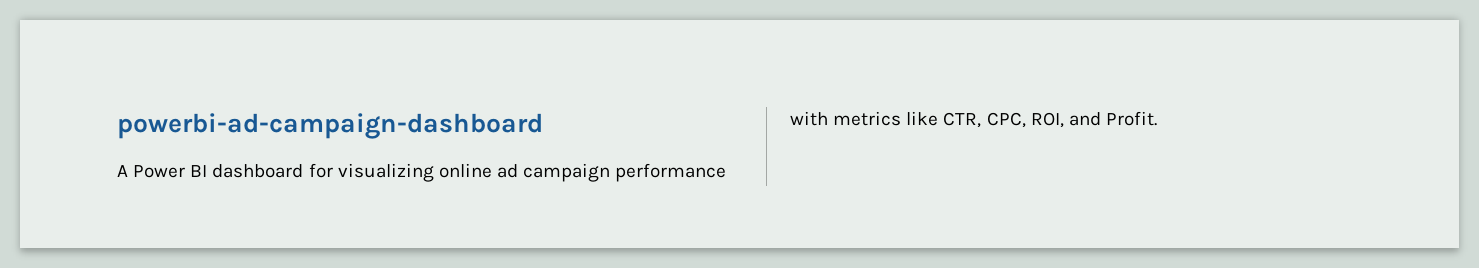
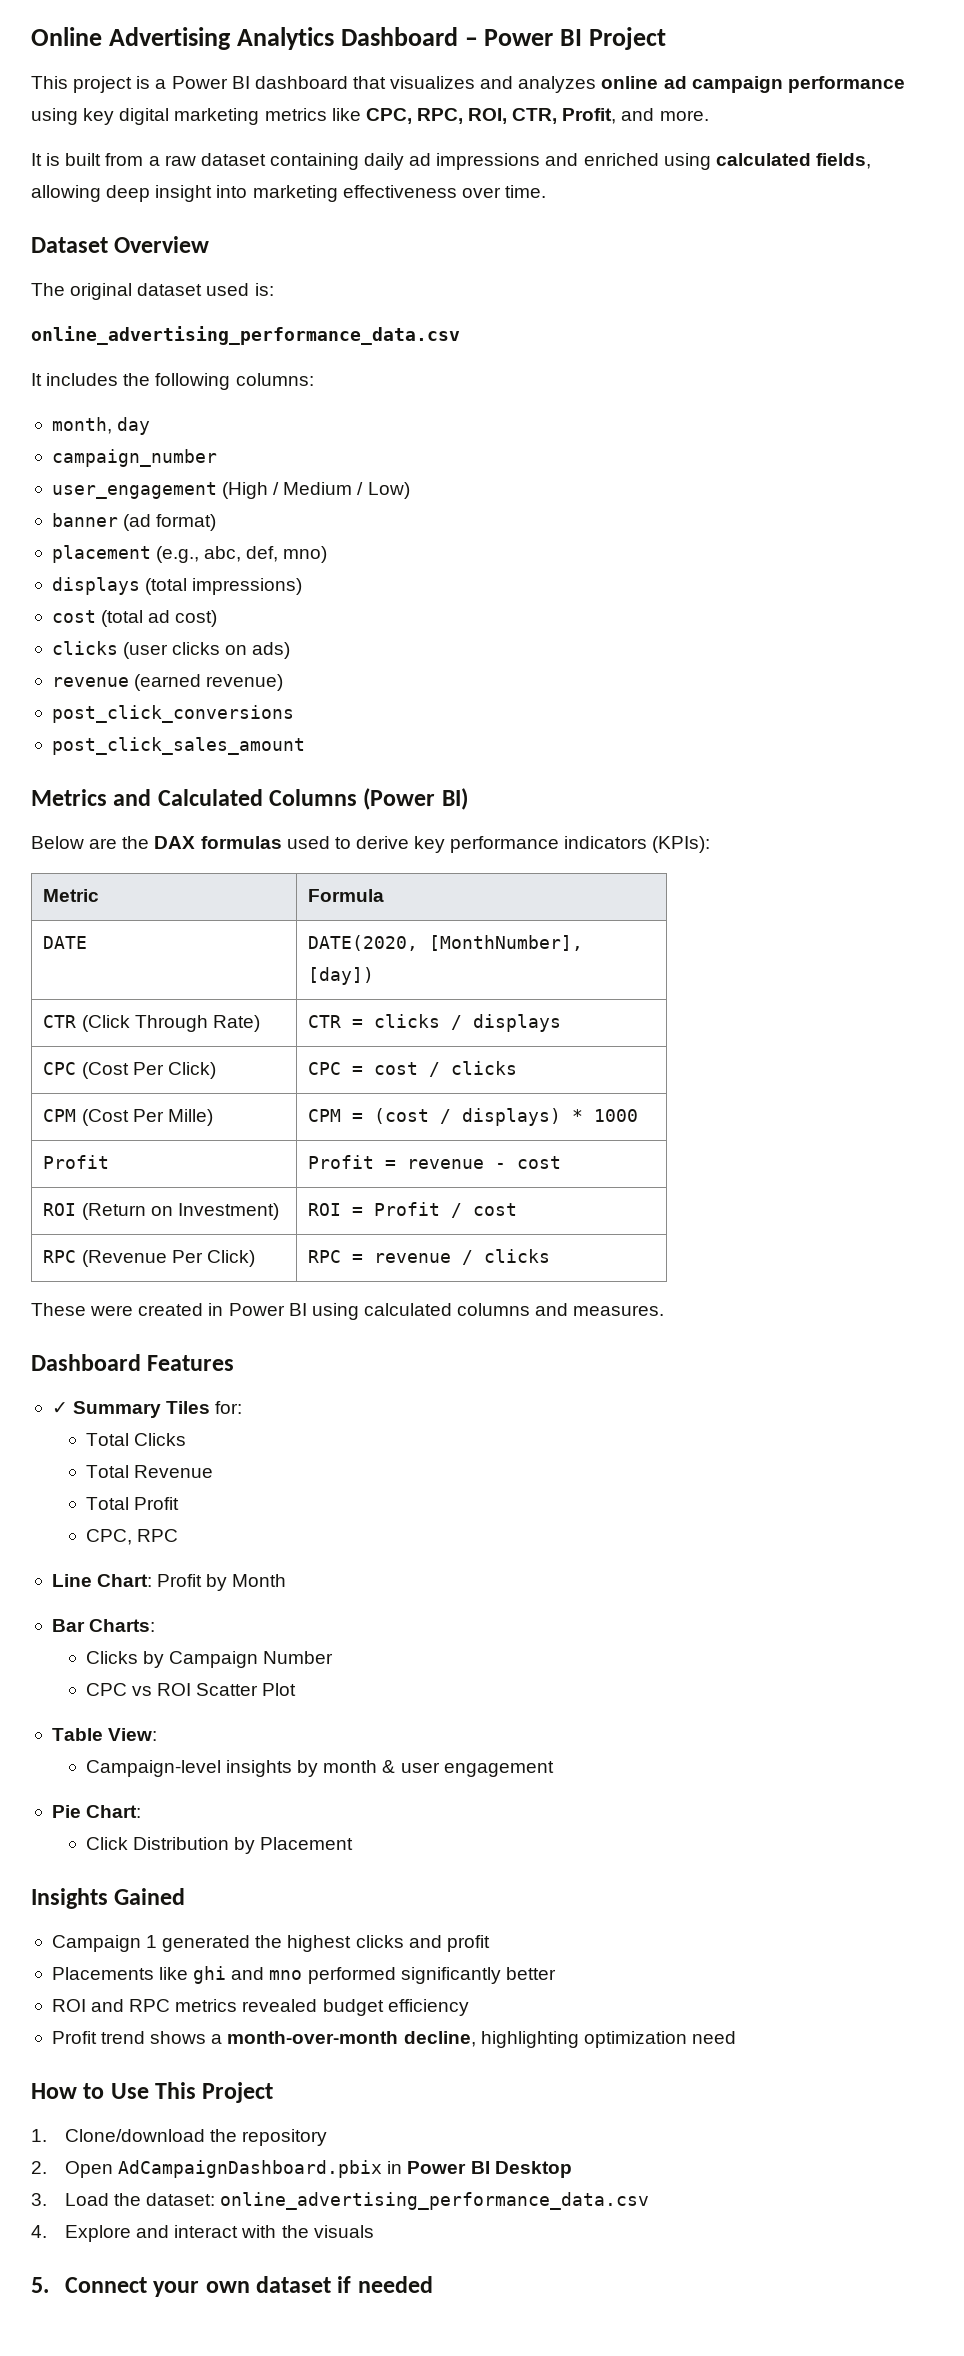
- powerbi-ad-campaign-dashboard
- A Power BI dashboard for visualizing online ad campaign performance with metrics like CTR, CPC, ROI, and Profit.
+ Online Advertising Analytics Dashboard – Power BI Project
+ This project is a Power BI dashboard that visualizes and analyzes online ad campaign performance using key digital marketing metrics like CPC, RPC, ROI, CTR, Profit, and more.
+ It is built from a raw dataset containing daily ad impressions and enriched using calculated fields, allowing deep insight into marketing effectiveness over time.
+ Dataset Overview
+ The original dataset used is:
+ online_advertising_performance_data.csv
+ It includes the following columns:
+ month, day
+ campaign_number
+ user_engagement (High / Medium / Low)
+ banner (ad format)
+ placement (e.g., abc, def, mno)
+ displays (total impressions)
+ cost (total ad cost)
+ clicks (user clicks on ads)
+ revenue (earned revenue)
+ post_click_conversions
+ post_click_sales_amount
+ Metrics and Calculated Columns (Power BI)
+ Below are the DAX formulas used to derive key performance indicators (KPIs):
+ Metric | Formula
+ DATE | DATE(2020, [MonthNumber], [day])
+ CTR (Click Through Rate) | CTR = clicks / displays
+ CPC (Cost Per Click) | CPC = cost / clicks
+ CPM (Cost Per Mille) | CPM = (cost / displays) * 1000
+ Profit | Profit = revenue - cost
+ ROI (Return on Investment) | ROI = Profit / cost
+ RPC (Revenue Per Click) | RPC = revenue / clicks
+ These were created in Power BI using calculated columns and measures.
+ Dashboard Features
+ ✓ Summary Tiles for:
+ Total Clicks
+ Total Revenue
+ Total Profit
+ CPC, RPC
+ Line Chart: Profit by Month
+ Bar Charts:
+ Clicks by Campaign Number
+ CPC vs ROI Scatter Plot
+ Table View:
+ Campaign-level insights by month & user engagement
+ Pie Chart:
+ Click Distribution by Placement
+ Insights Gained
+ Campaign 1 generated the highest clicks and profit
+ Placements like ghi and mno performed significantly better
+ ROI and RPC metrics revealed budget efficiency
+ Profit trend shows a month-over-month decline, highlighting optimization need
+ How to Use This Project
+ 1. Clone/download the repository
+ 2. Open AdCampaignDashboard.pbix in Power BI Desktop
+ 3. Load the dataset: online_advertising_performance_data.csv
+ 4. Explore and interact with the visuals
+ 5. Connect your own dataset if needed

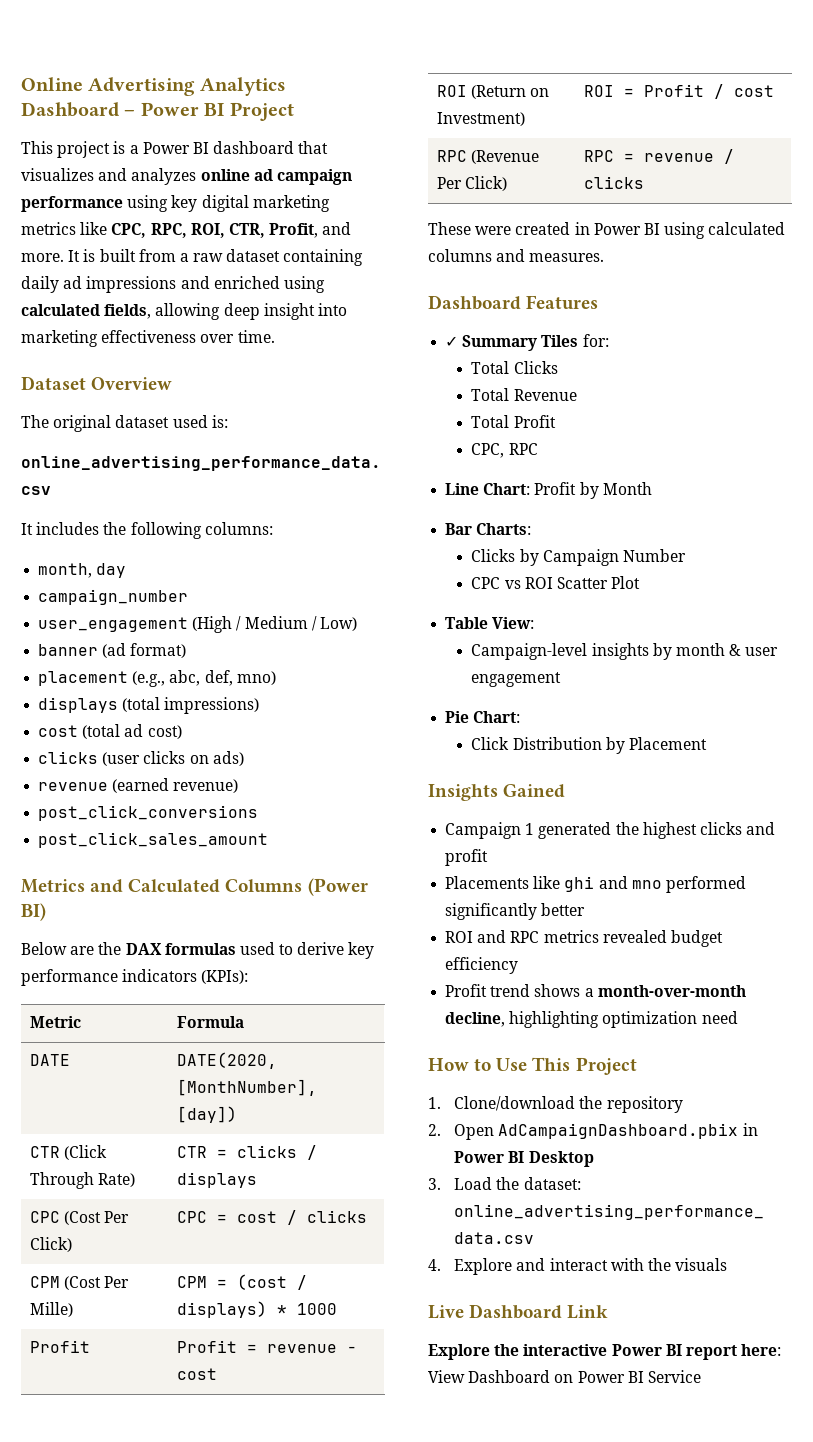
- This project is a Power BI dashboard that visualizes and analyzes online ad campaign performance using key digital marketing metrics like CPC, RPC, ROI, CTR, Profit, and more.
- It is built from a raw dataset containing daily ad impressions and enriched using calculated fields, allowing deep insight into marketing effectiveness over time.
+ This project is a Power BI dashboard that visualizes and analyzes online ad campaign performance using key digital marketing metrics like CPC, RPC, ROI, CTR, Profit, and more. It is built from a raw dataset containing daily ad impressions and enriched using calculated fields, allowing deep insight into marketing effectiveness over time.
- 5. Connect your own dataset if needed
+ Live Dashboard Link
+ Explore the interactive Power BI report here: View Dashboard on Power BI Service

